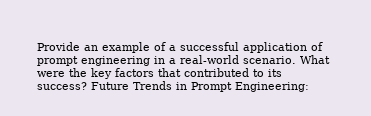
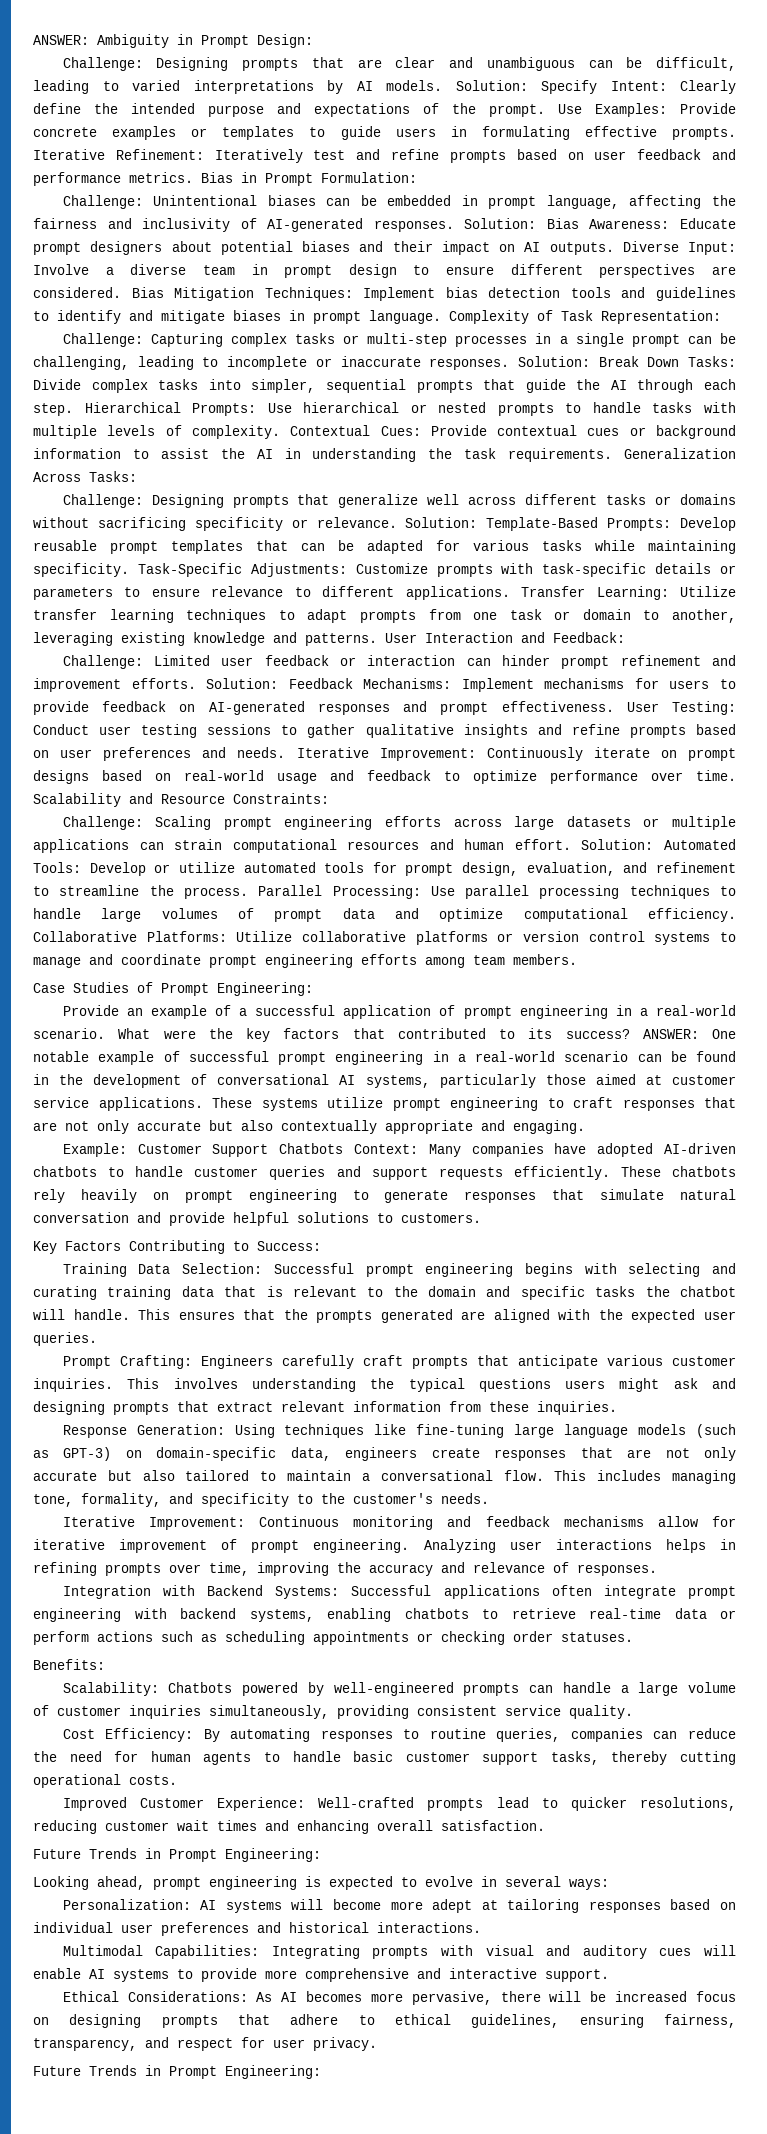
+ ANSWER: Ambiguity in Prompt Design:
+ Challenge: Designing prompts that are clear and unambiguous can be difficult, leading to varied interpretations by AI models. Solution: Specify Intent: Clearly define the intended purpose and expectations of the prompt. Use Examples: Provide concrete examples or templates to guide users in formulating effective prompts. Iterative Refinement: Iteratively test and refine prompts based on user feedback and performance metrics. Bias in Prompt Formulation:
+ Challenge: Unintentional biases can be embedded in prompt language, affecting the fairness and inclusivity of AI-generated responses. Solution: Bias Awareness: Educate prompt designers about potential biases and their impact on AI outputs. Diverse Input: Involve a diverse team in prompt design to ensure different perspectives are considered. Bias Mitigation Techniques: Implement bias detection tools and guidelines to identify and mitigate biases in prompt language. Complexity of Task Representation:
+ Challenge: Capturing complex tasks or multi-step processes in a single prompt can be challenging, leading to incomplete or inaccurate responses. Solution: Break Down Tasks: Divide complex tasks into simpler, sequential prompts that guide the AI through each step. Hierarchical Prompts: Use hierarchical or nested prompts to handle tasks with multiple levels of complexity. Contextual Cues: Provide contextual cues or background information to assist the AI in understanding the task requirements. Generalization Across Tasks:
+ Challenge: Designing prompts that generalize well across different tasks or domains without sacrificing specificity or relevance. Solution: Template-Based Prompts: Develop reusable prompt templates that can be adapted for various tasks while maintaining specificity. Task-Specific Adjustments: Customize prompts with task-specific details or parameters to ensure relevance to different applications. Transfer Learning: Utilize transfer learning techniques to adapt prompts from one task or domain to another, leveraging existing knowledge and patterns. User Interaction and Feedback:
+ Challenge: Limited user feedback or interaction can hinder prompt refinement and improvement efforts. Solution: Feedback Mechanisms: Implement mechanisms for users to provide feedback on AI-generated responses and prompt effectiveness. User Testing: Conduct user testing sessions to gather qualitative insights and refine prompts based on user preferences and needs. Iterative Improvement: Continuously iterate on prompt designs based on real-world usage and feedback to optimize performance over time. Scalability and Resource Constraints:
+ Challenge: Scaling prompt engineering efforts across large datasets or multiple applications can strain computational resources and human effort. Solution: Automated Tools: Develop or utilize automated tools for prompt design, evaluation, and refinement to streamline the process. Parallel Processing: Use parallel processing techniques to handle large volumes of prompt data and optimize computational efficiency. Collaborative Platforms: Utilize collaborative platforms or version control systems to manage and coordinate prompt engineering efforts among team members.
+ Case Studies of Prompt Engineering:
+ ANSWER: One notable example of successful prompt engineering in a real-world scenario can be found in the development of conversational AI systems, particularly those aimed at customer service applications. These systems utilize prompt engineering to craft responses that are not only accurate but also contextually appropriate and engaging.
+ Example: Customer Support Chatbots Context: Many companies have adopted AI-driven chatbots to handle customer queries and support requests efficiently. These chatbots rely heavily on prompt engineering to generate responses that simulate natural conversation and provide helpful solutions to customers.
+ Key Factors Contributing to Success:
+ Training Data Selection: Successful prompt engineering begins with selecting and curating training data that is relevant to the domain and specific tasks the chatbot will handle. This ensures that the prompts generated are aligned with the expected user queries.
+ Prompt Crafting: Engineers carefully craft prompts that anticipate various customer inquiries. This involves understanding the typical questions users might ask and designing prompts that extract relevant information from these inquiries.
+ Response Generation: Using techniques like fine-tuning large language models (such as GPT-3) on domain-specific data, engineers create responses that are not only accurate but also tailored to maintain a conversational flow. This includes managing tone, formality, and specificity to the customer's needs.
+ Iterative Improvement: Continuous monitoring and feedback mechanisms allow for iterative improvement of prompt engineering. Analyzing user interactions helps in refining prompts over time, improving the accuracy and relevance of responses.
+ Integration with Backend Systems: Successful applications often integrate prompt engineering with backend systems, enabling chatbots to retrieve real-time data or perform actions such as scheduling appointments or checking order statuses.
+ Benefits:
+ Scalability: Chatbots powered by well-engineered prompts can handle a large volume of customer inquiries simultaneously, providing consistent service quality.
+ Cost Efficiency: By automating responses to routine queries, companies can reduce the need for human agents to handle basic customer support tasks, thereby cutting operational costs.
+ Improved Customer Experience: Well-crafted prompts lead to quicker resolutions, reducing customer wait times and enhancing overall satisfaction.
+ Future Trends in Prompt Engineering:
+ Looking ahead, prompt engineering is expected to evolve in several ways:
+ Personalization: AI systems will become more adept at tailoring responses based on individual user preferences and historical interactions.
+ Multimodal Capabilities: Integrating prompts with visual and auditory cues will enable AI systems to provide more comprehensive and interactive support.
+ Ethical Considerations: As AI becomes more pervasive, there will be increased focus on designing prompts that adhere to ethical guidelines, ensuring fairness, transparency, and respect for user privacy.

